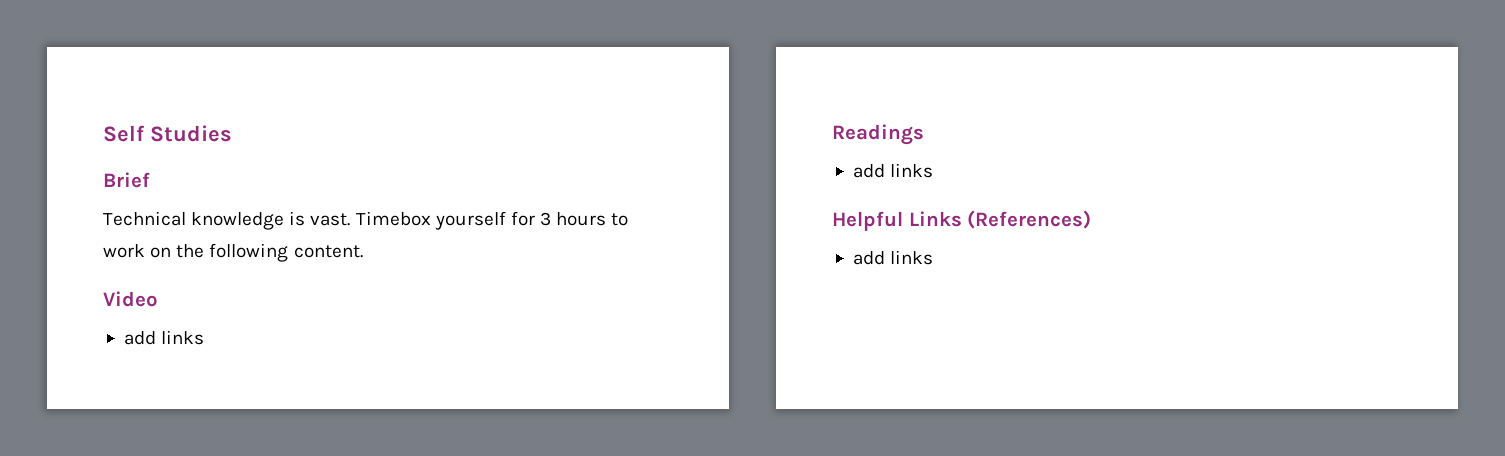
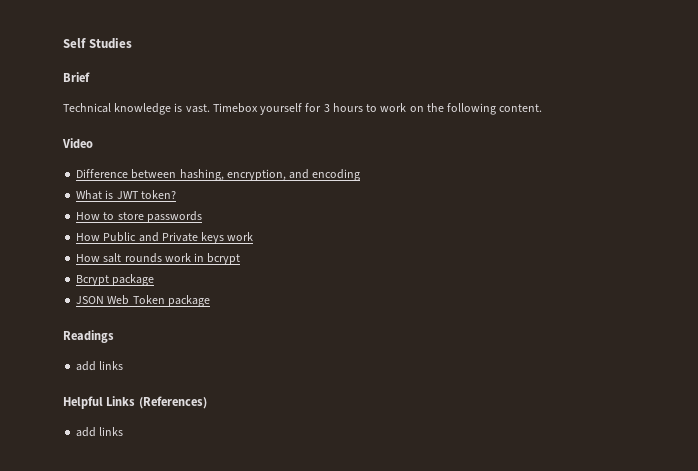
  Video
- add links
+ Difference between hashing, encryption, and encoding
+ What is JWT token?
+ How to store passwords
+ How Public and Private keys work
+ How salt rounds work in bcrypt
+ Bcrypt package
+ JSON Web Token package

